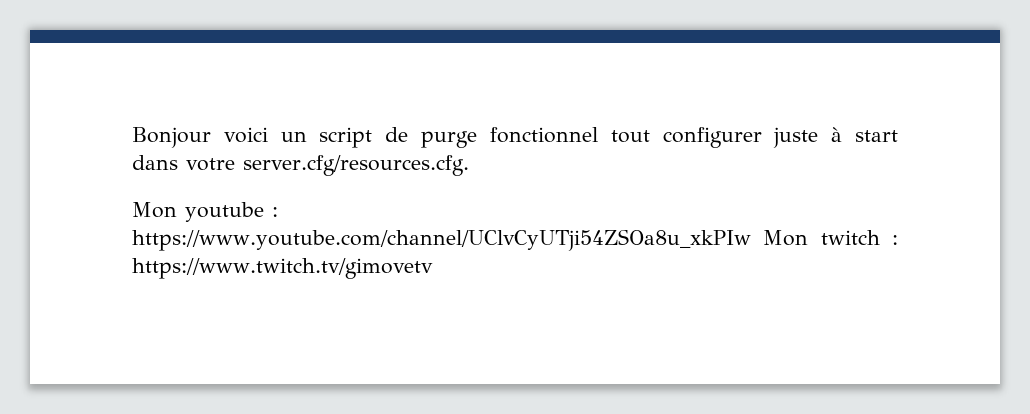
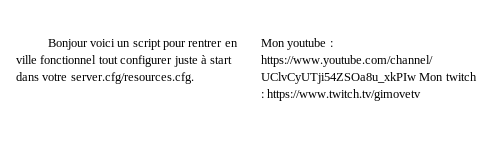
- Bonjour voici un script de purge fonctionnel tout configurer juste à start dans votre server.cfg/resources.cfg.
+ Bonjour voici un script pour rentrer en ville fonctionnel tout configurer juste à start dans votre server.cfg/resources.cfg.

